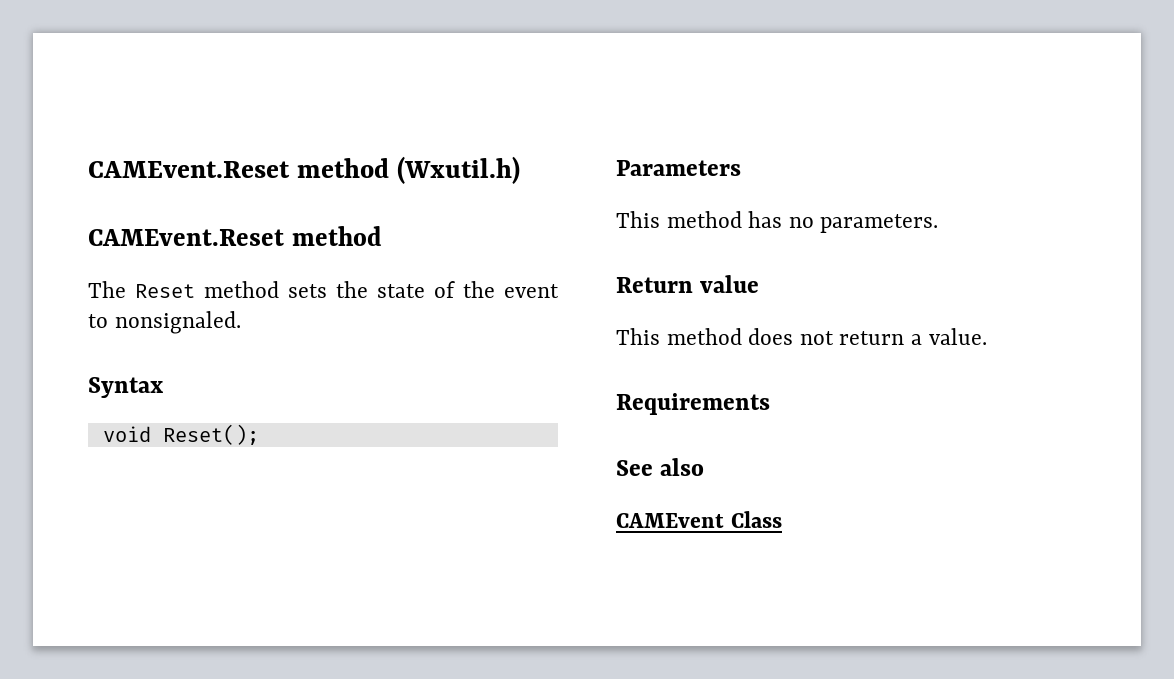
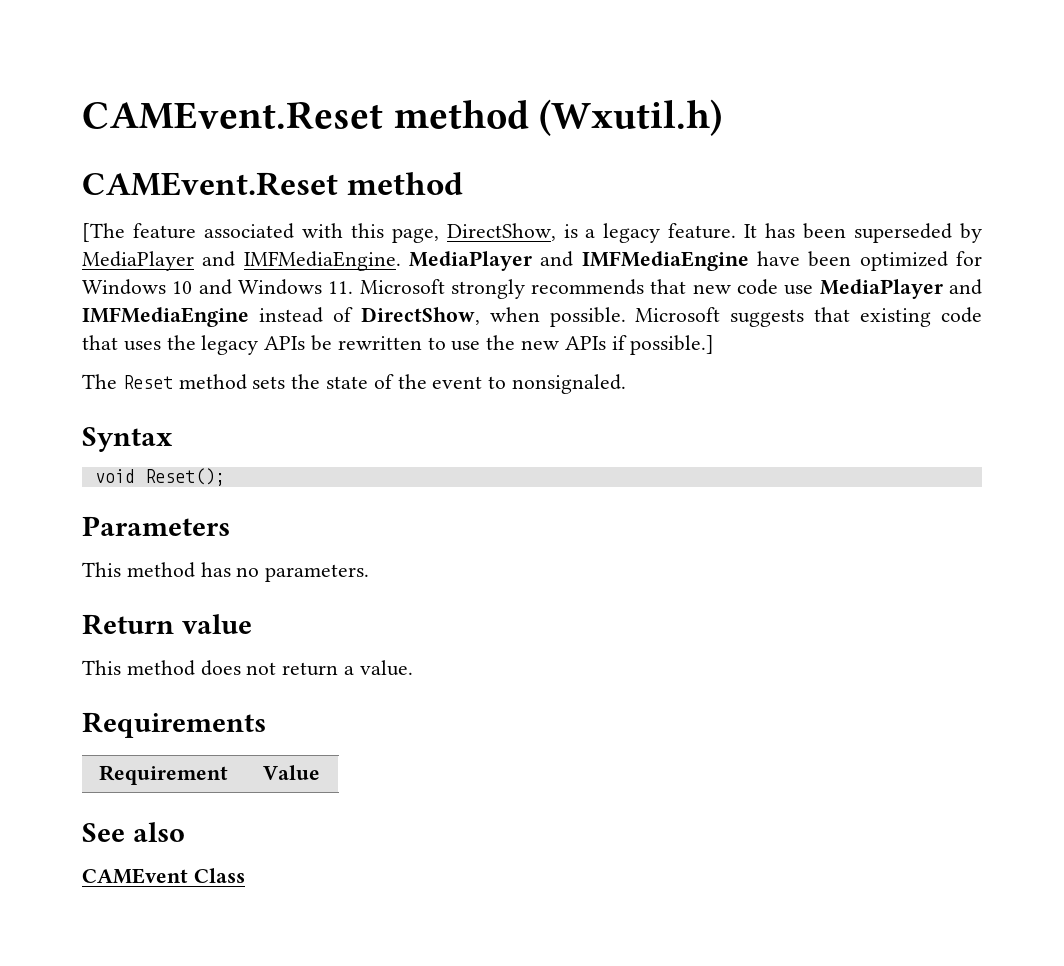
+ [The feature associated with this page, DirectShow, is a legacy feature. It has been superseded by MediaPlayer and IMFMediaEngine. MediaPlayer and IMFMediaEngine have been optimized for Windows 10 and Windows 11. Microsoft strongly recommends that new code use MediaPlayer and IMFMediaEngine instead of DirectShow, when possible. Microsoft suggests that existing code that uses the legacy APIs be rewritten to use the new APIs if possible.]
+ Requirement | Value

